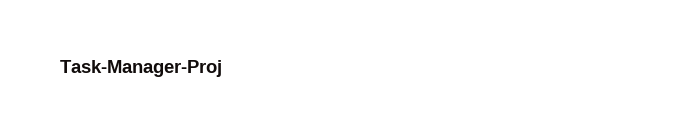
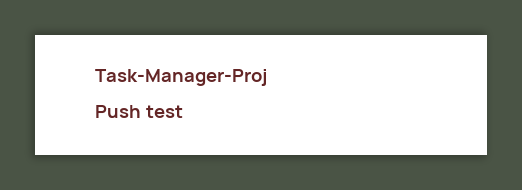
+ Push test

